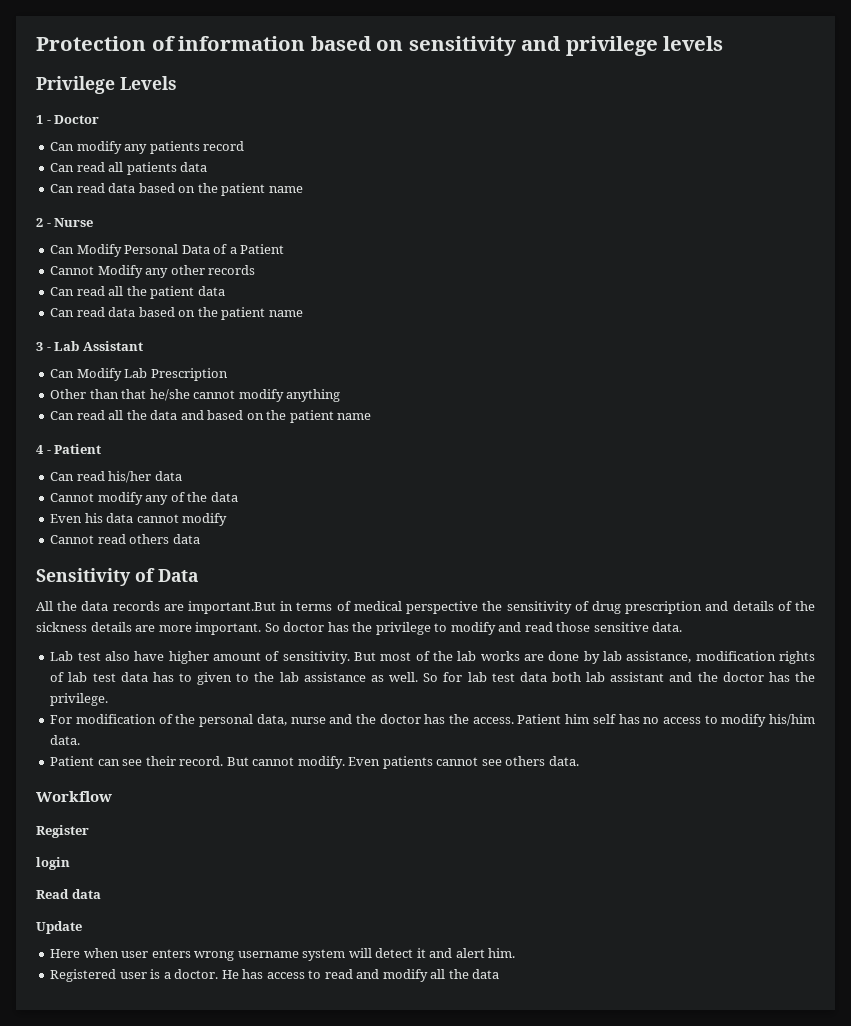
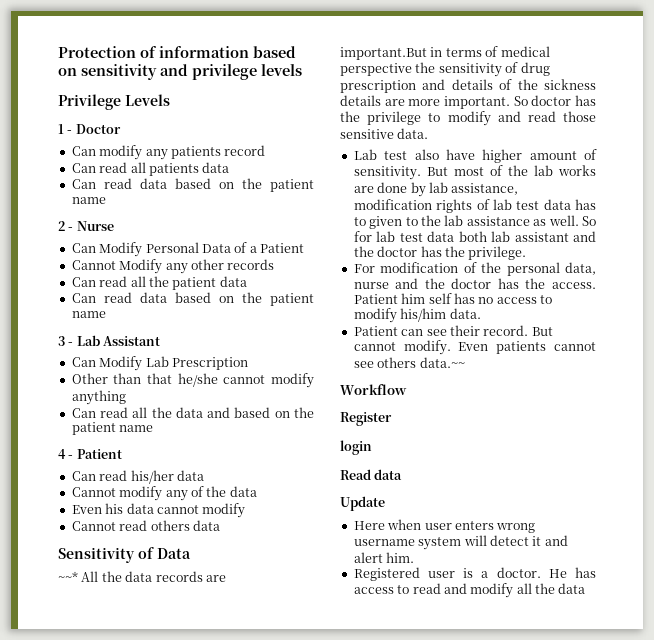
- All the data records are important.But in terms of medical perspective the sensitivity of drug prescription and details of the sickness details are more important.
+ ~~* All the data records are important.But in terms of medical perspective the sensitivity of drug prescription and details of the sickness details are more important.
- Even patients cannot see others data.
+ Even patients cannot see others data.~~

